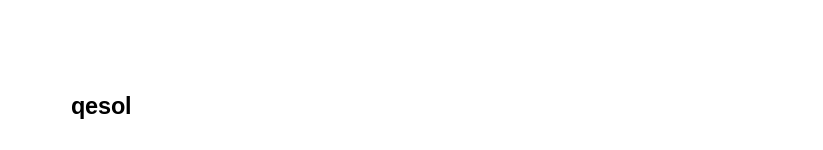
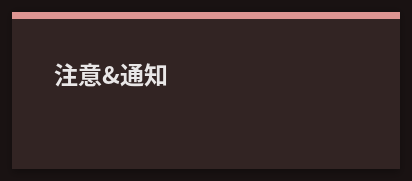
- qesol
+ 注意&通知

